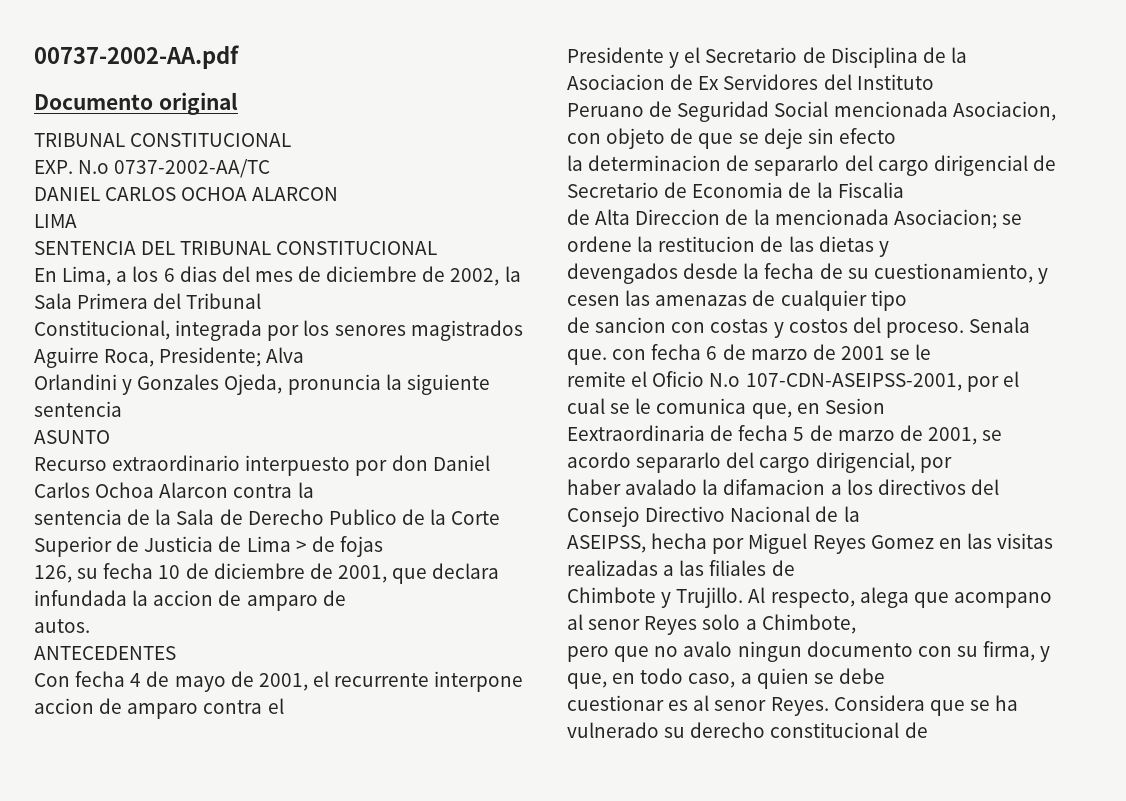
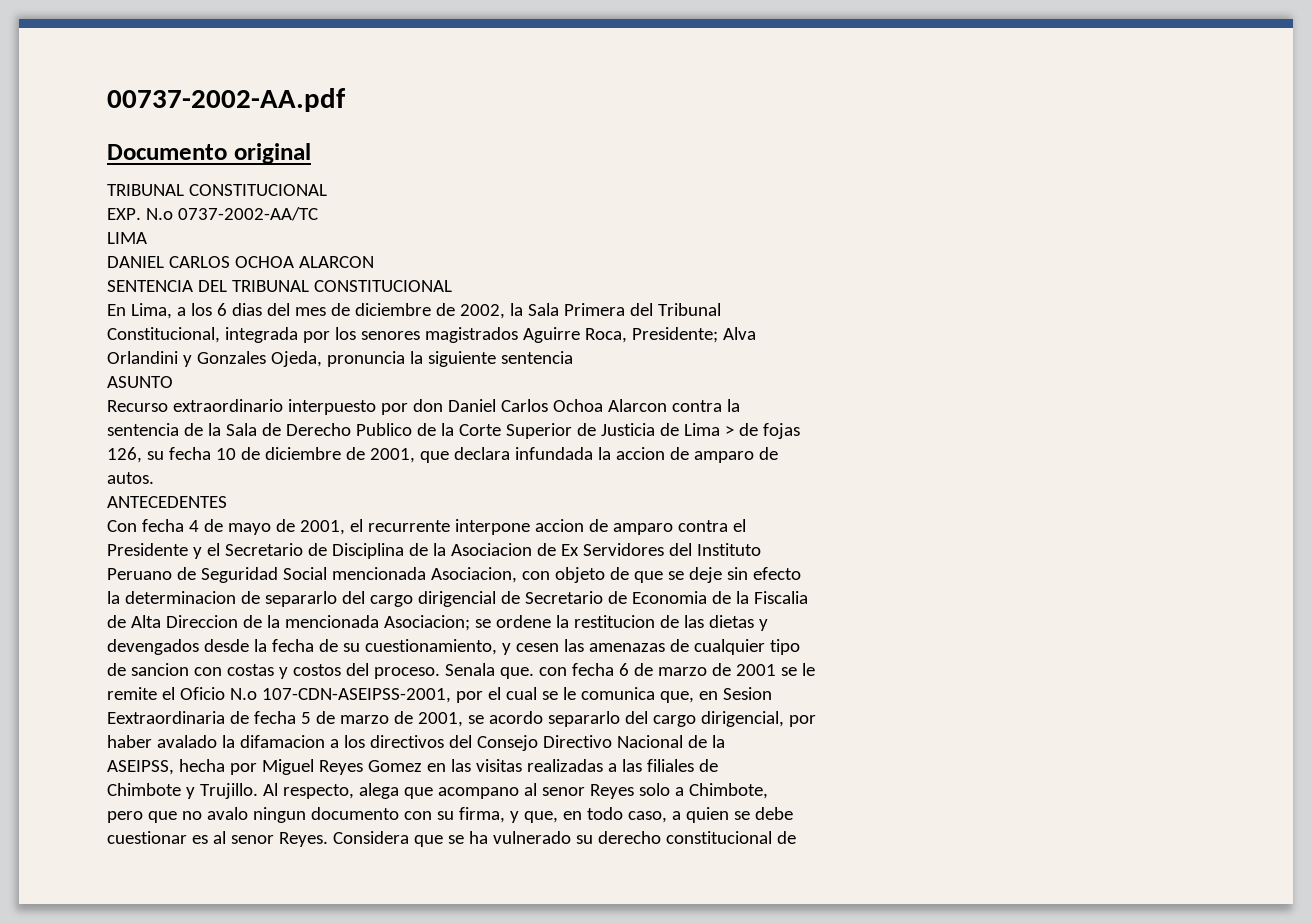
+ LIMA
- LIMA

